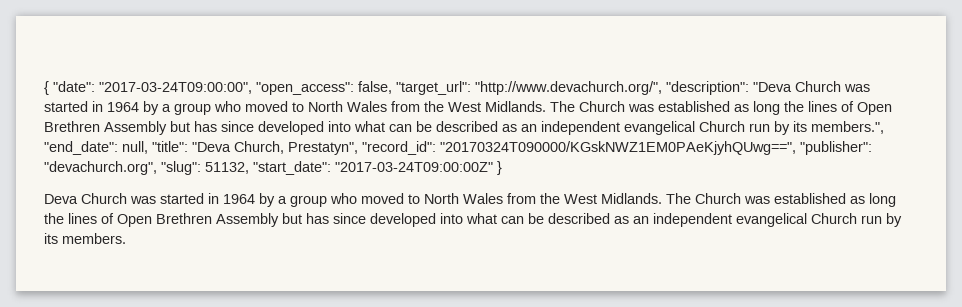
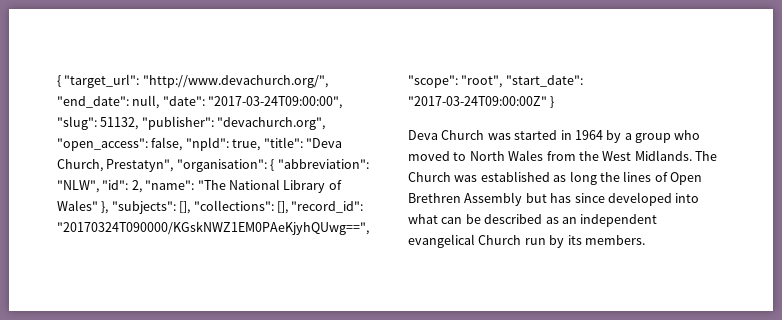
- { "date": "2017-03-24T09:00:00", "open_access": false, "target_url": "http://www.devachurch.org/", "description": "Deva Church was started in 1964 by a group who moved to North Wales from the West Midlands. The Church was established as long the lines of Open Brethren Assembly but has since developed into what can be described as an independent evangelical Church run by its members.", "end_date": null, "title": "Deva Church, Prestatyn", "record_id": "20170324T090000/KGskNWZ1EM0PAeKjyhQUwg==", "publisher": "devachurch.org", "slug": 51132, "start_date": "2017-03-24T09:00:00Z" }
+ { "target_url": "http://www.devachurch.org/", "end_date": null, "date": "2017-03-24T09:00:00", "slug": 51132, "publisher": "devachurch.org", "open_access": false, "npld": true, "title": "Deva Church, Prestatyn", "organisation": { "abbreviation": "NLW", "id": 2, "name": "The National Library of Wales" }, "subjects": [], "collections": [], "record_id": "20170324T090000/KGskNWZ1EM0PAeKjyhQUwg==", "scope": "root", "start_date": "2017-03-24T09:00:00Z" }

